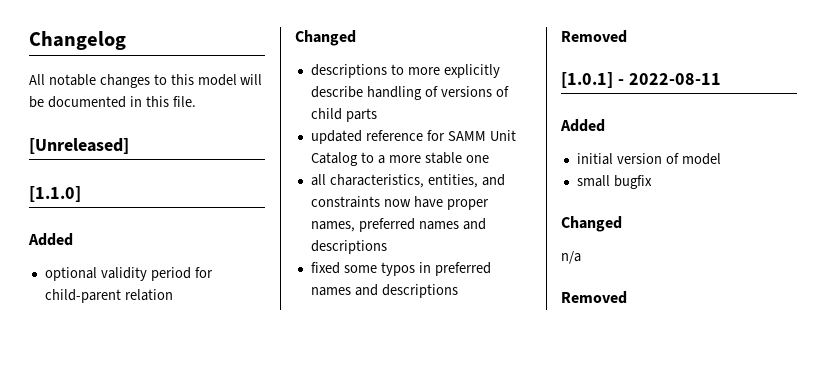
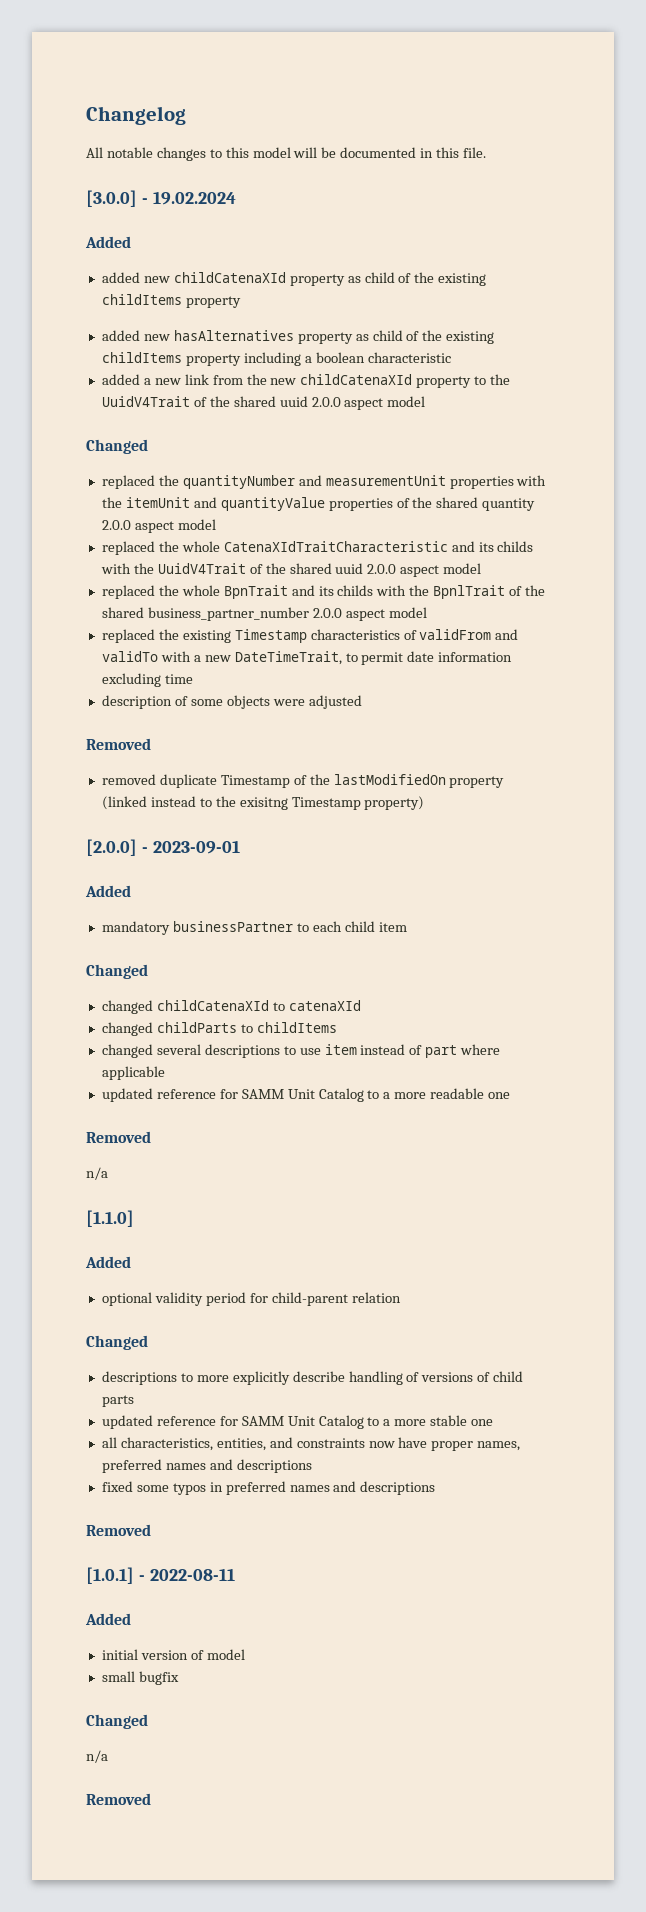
- [Unreleased]
+ [3.0.0] - 19.02.2024
+ Added
+ added new childCatenaXId property as child of the existing childItems property
+ added new hasAlternatives property as child of the existing childItems property including a boolean characteristic
+ added a new link from the new childCatenaXId property to the UuidV4Trait of the shared uuid 2.0.0 aspect model
+ Changed
+ replaced the quantityNumber and measurementUnit properties with the itemUnit and quantityValue properties of the shared quantity 2.0.0 aspect model
+ replaced the whole CatenaXIdTraitCharacteristic and its childs with the UuidV4Trait of the shared uuid 2.0.0 aspect model
+ replaced the whole BpnTrait and its childs with the BpnlTrait of the shared business_partner_number 2.0.0 aspect model
+ replaced the existing Timestamp characteristics of validFrom and validTo with a new DateTimeTrait, to permit date information excluding time
+ description of some objects were adjusted
+ Removed
+ removed duplicate Timestamp of the lastModifiedOn property (linked instead to the exisitng Timestamp property)
+ [2.0.0] - 2023-09-01
+ Added
+ mandatory businessPartner to each child item
+ Changed
+ changed childCatenaXId to catenaXId
+ changed childParts to childItems
+ changed several descriptions to use item instead of part where applicable
+ updated reference for SAMM Unit Catalog to a more readable one
+ Removed
+ n/a

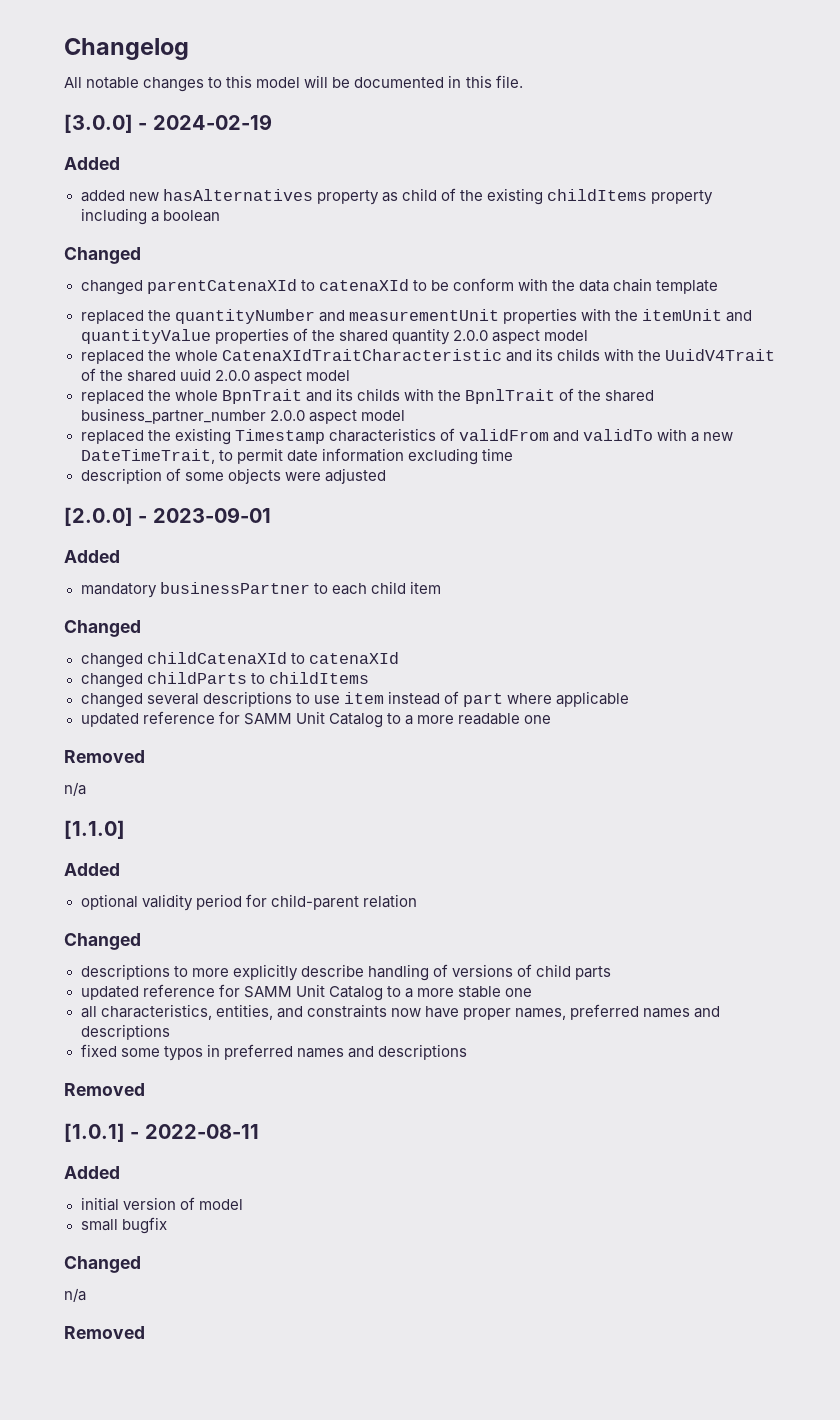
- [3.0.0] - 19.02.2024
+ [3.0.0] - 2024-02-19
  Added
- added new childCatenaXId property as child of the existing childItems property
- added new hasAlternatives property as child of the existing childItems property including a boolean characteristic
- added a new link from the new childCatenaXId property to the UuidV4Trait of the shared uuid 2.0.0 aspect model
+ added new hasAlternatives property as child of the existing childItems property including a boolean
  Changed
+ changed parentCatenaXId to catenaXId to be conform with the data chain template
  description of some objects were adjusted
- Removed
- removed duplicate Timestamp of the lastModifiedOn property (linked instead to the exisitng Timestamp property)

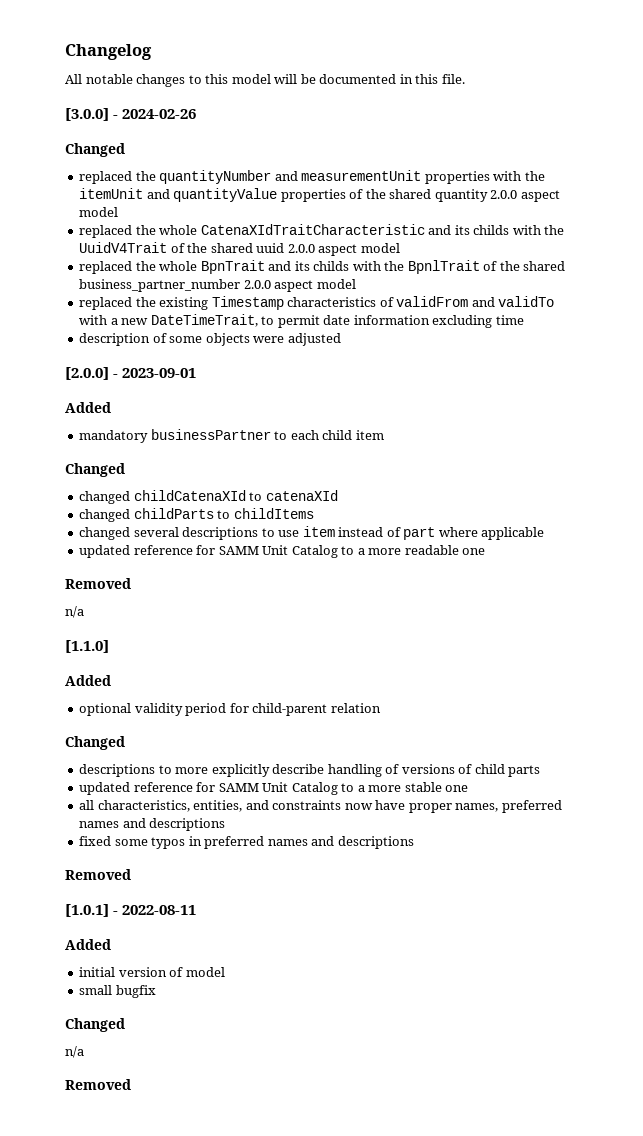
- [3.0.0] - 2024-02-19
- Added
- added new hasAlternatives property as child of the existing childItems property including a boolean
+ [3.0.0] - 2024-02-26
  Changed
- changed parentCatenaXId to catenaXId to be conform with the data chain template

